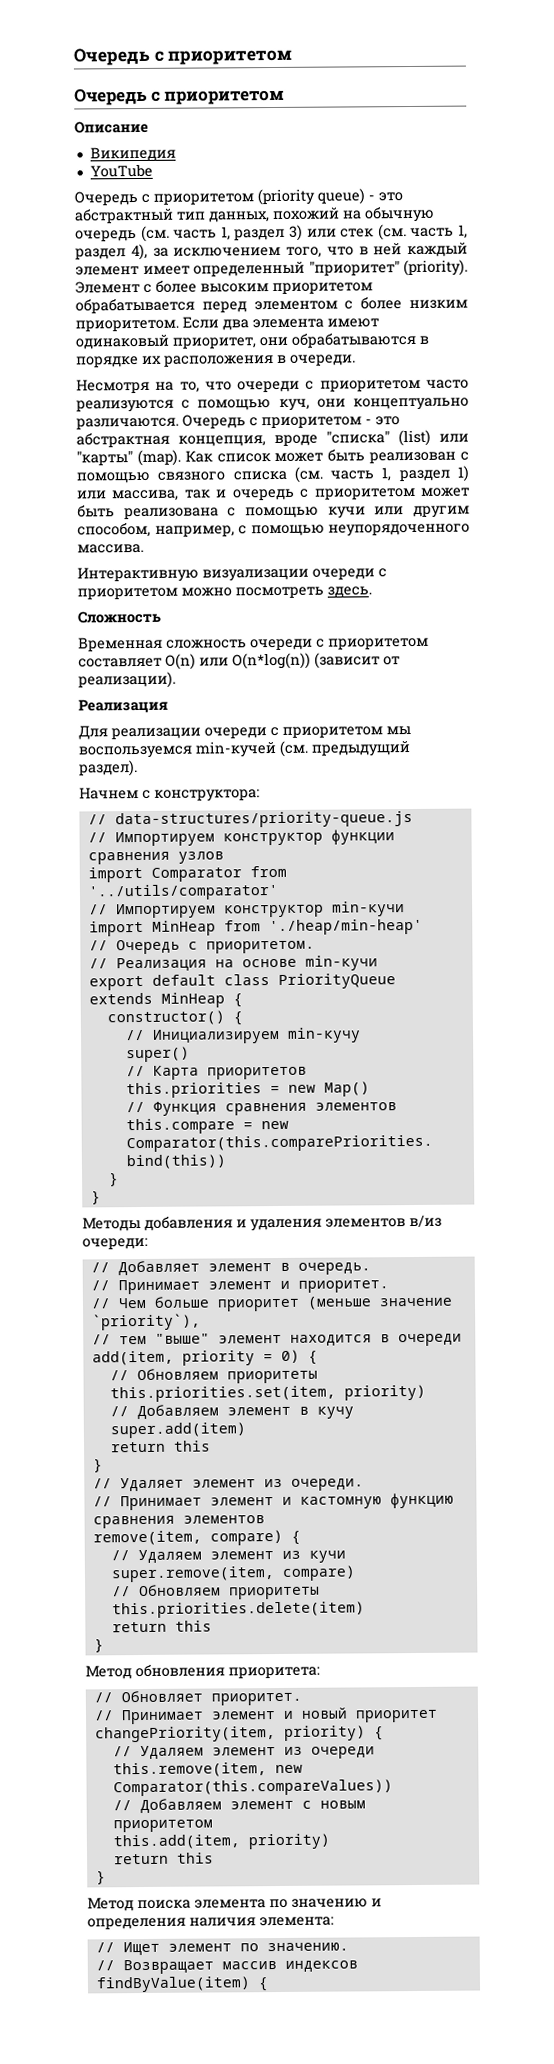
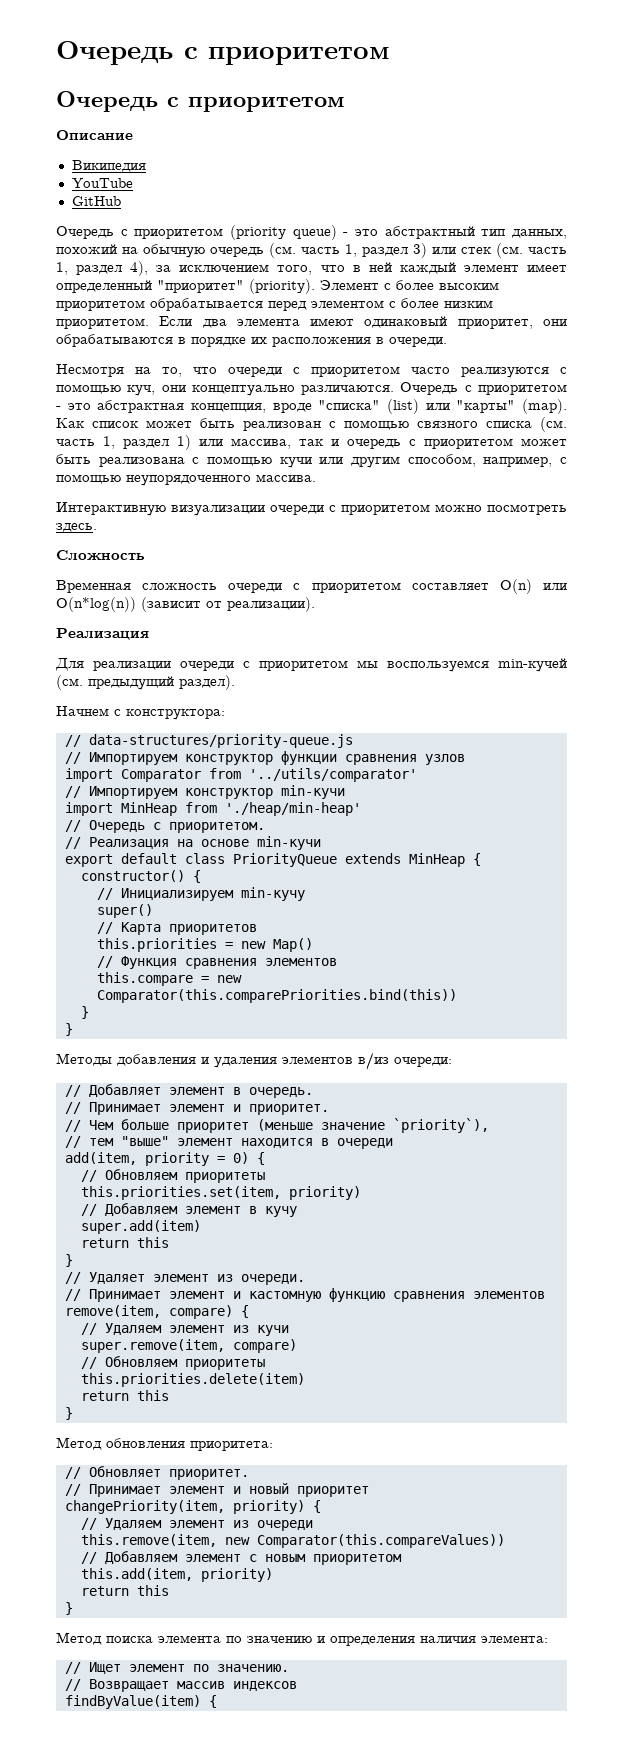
+ GitHub

